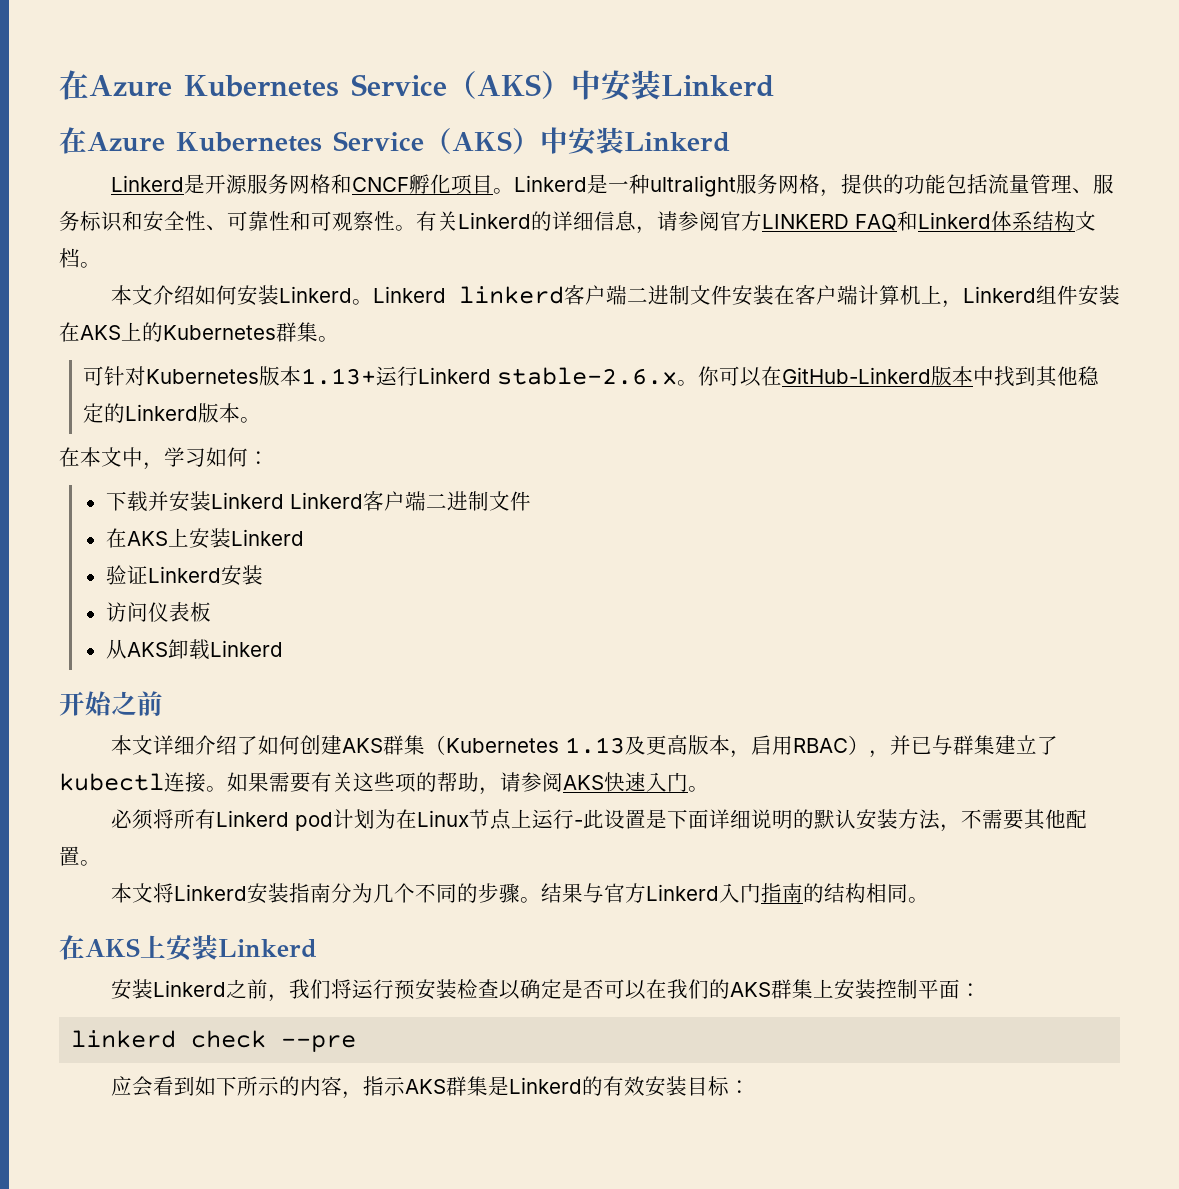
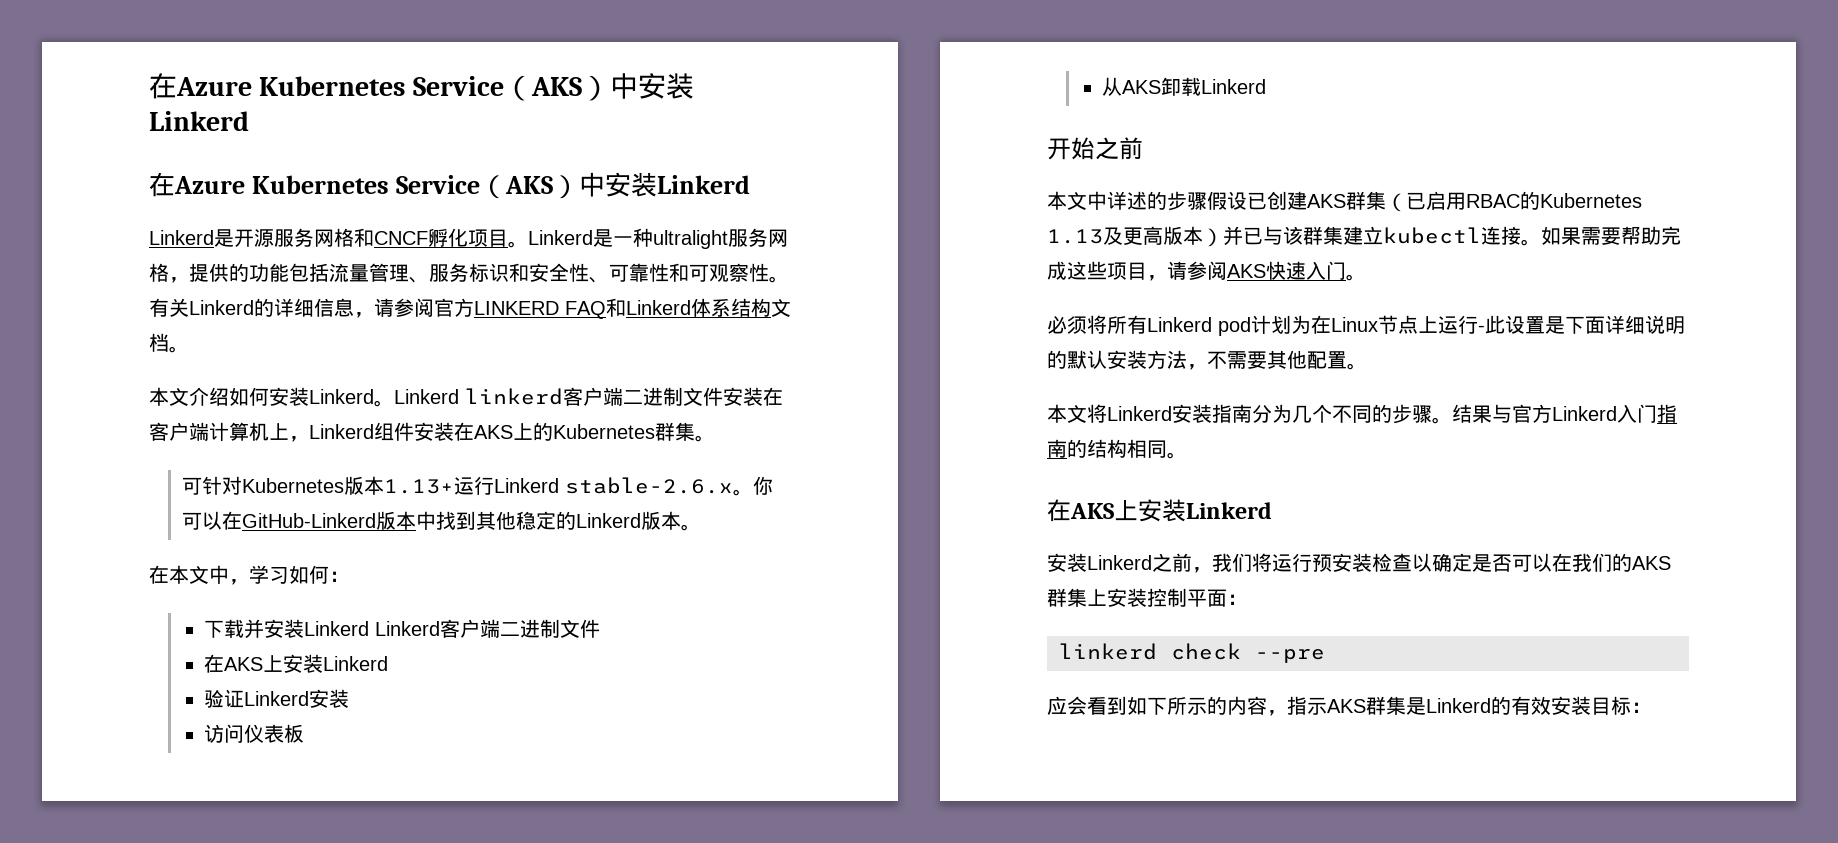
- 本文详细介绍了如何创建AKS群集（Kubernetes 1.13及更高版本，启用RBAC），并已与群集建立了kubectl连接。
+ 本文中详述的步骤假设已创建AKS群集（已启用RBAC的Kubernetes 1.13及更高版本）并已与该群集建立kubectl连接。
- 如果需要有关这些项的帮助，请参阅AKS快速入门。
+ 如果需要帮助完成这些项目，请参阅AKS快速入门。

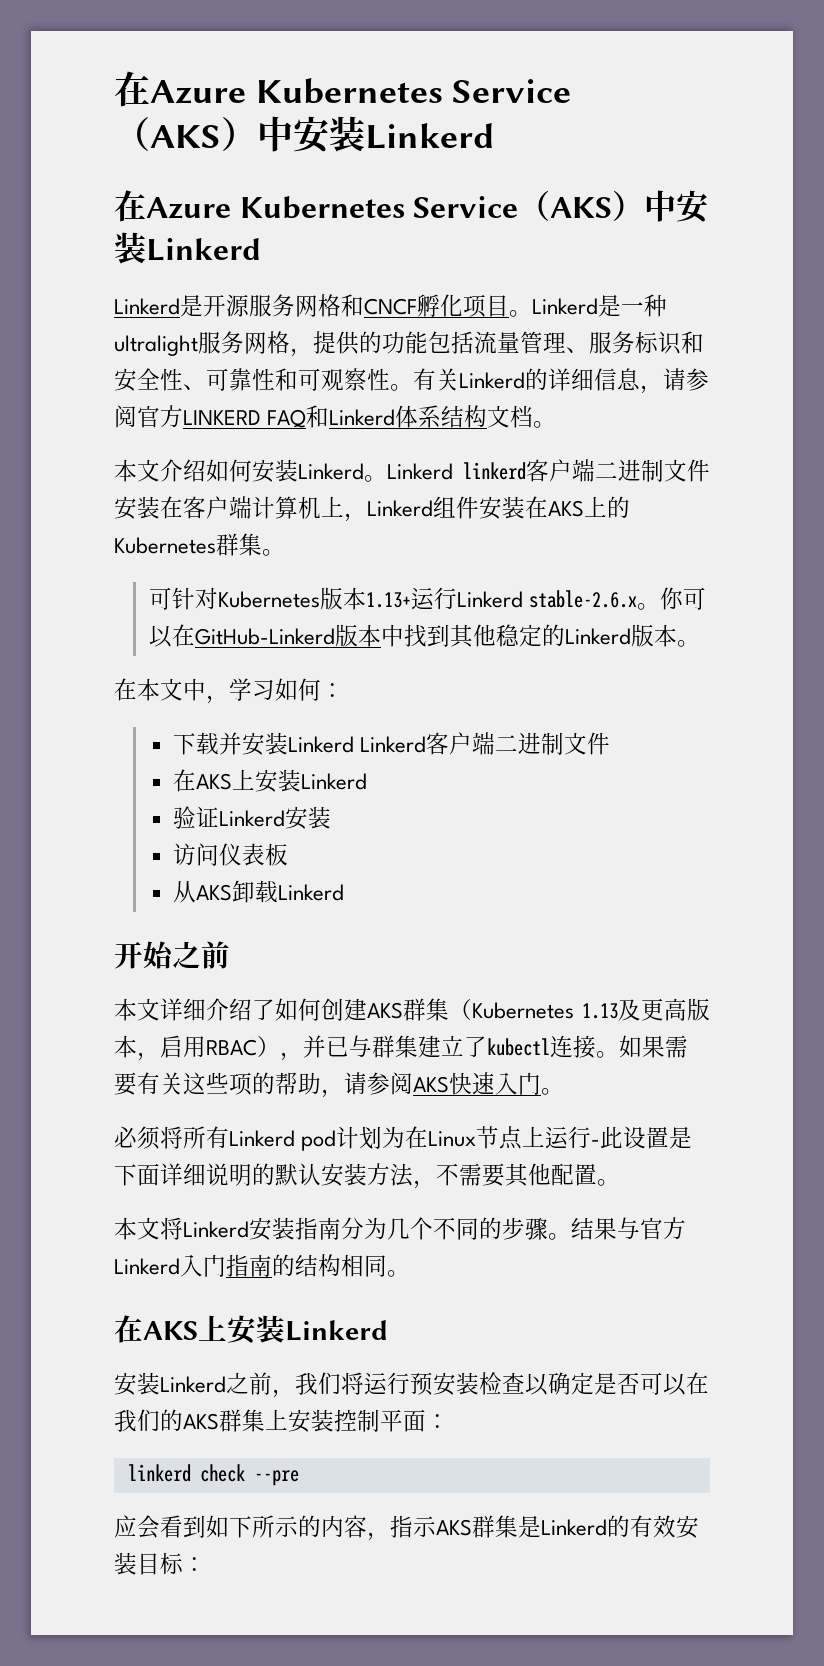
- 本文中详述的步骤假设已创建AKS群集（已启用RBAC的Kubernetes 1.13及更高版本）并已与该群集建立kubectl连接。
+ 本文详细介绍了如何创建AKS群集（Kubernetes 1.13及更高版本，启用RBAC），并已与群集建立了kubectl连接。
- 如果需要帮助完成这些项目，请参阅AKS快速入门。
+ 如果需要有关这些项的帮助，请参阅AKS快速入门。

